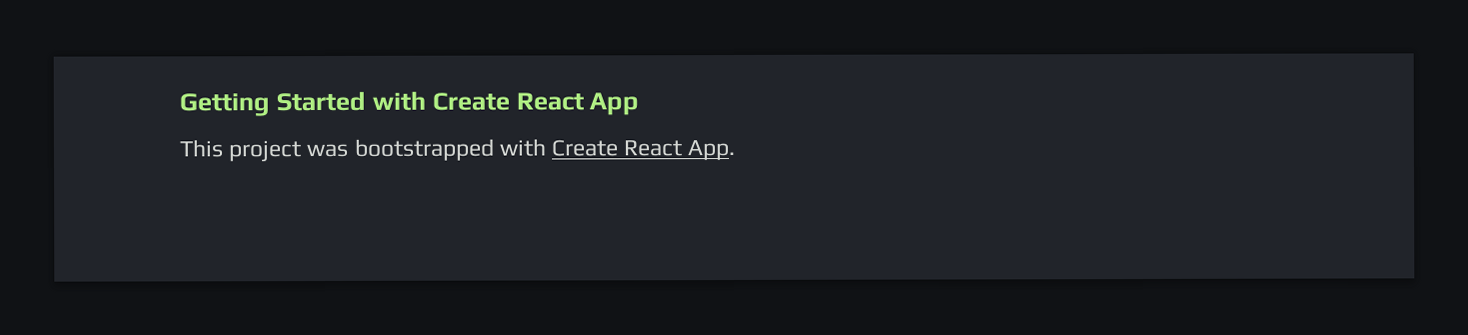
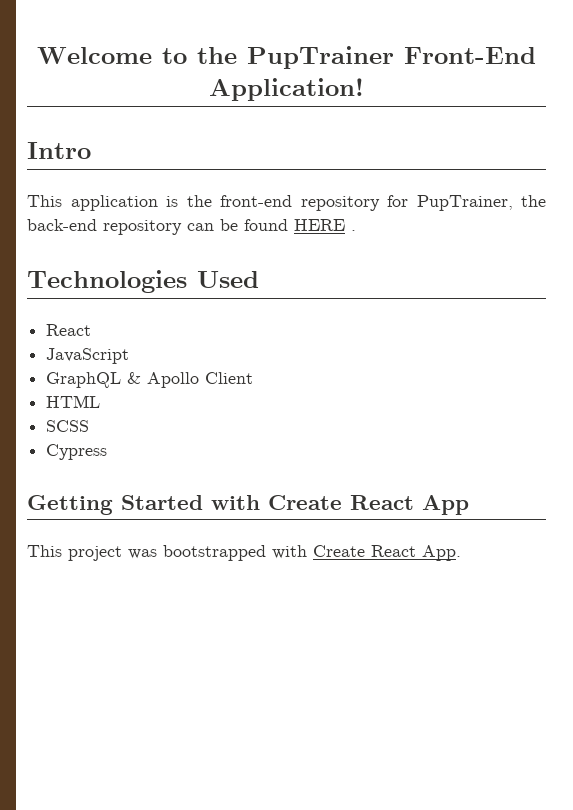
+ Welcome to the PupTrainer Front-End Application!
+ Intro
+ This application is the front-end repository for PupTrainer, the back-end repository can be found HERE .
+ Technologies Used
+ React
+ JavaScript
+ GraphQL & Apollo Client
+ HTML
+ SCSS
+ Cypress

